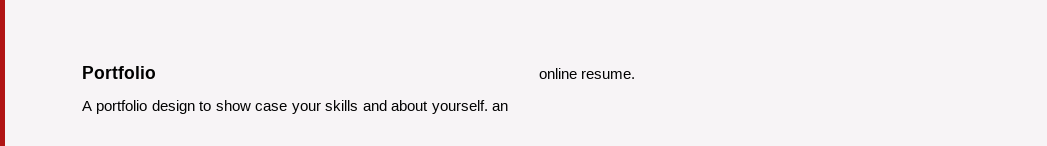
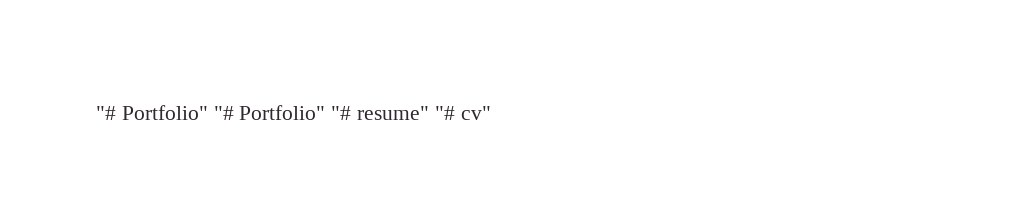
- Portfolio
- A portfolio design to show case your skills and about yourself. an online resume.
+ "# Portfolio" "# Portfolio" "# resume" "# cv"

